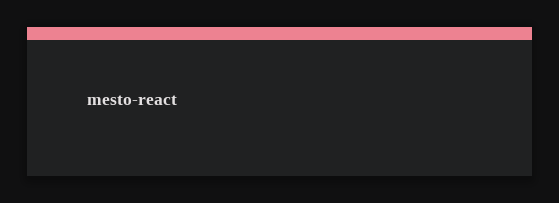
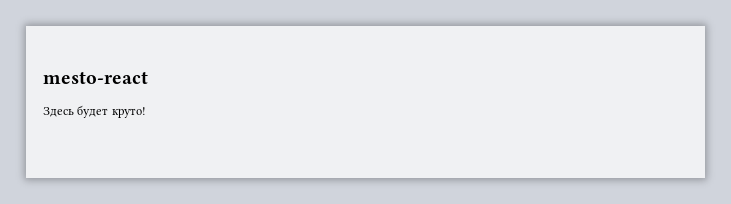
+ Здесь будет круто!

